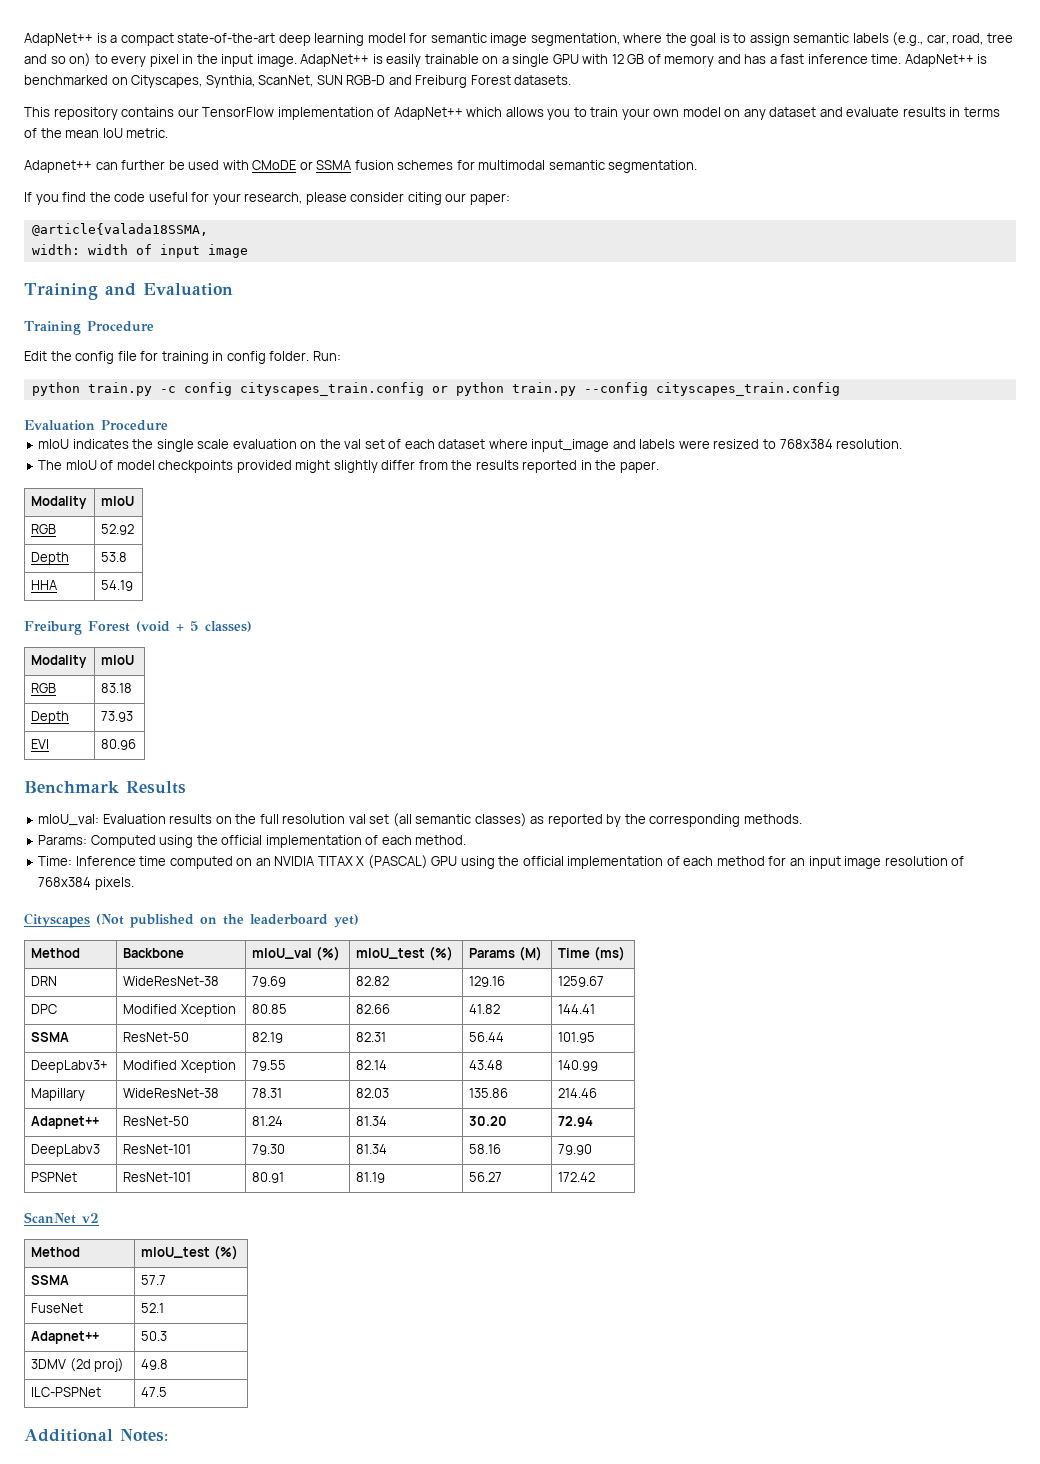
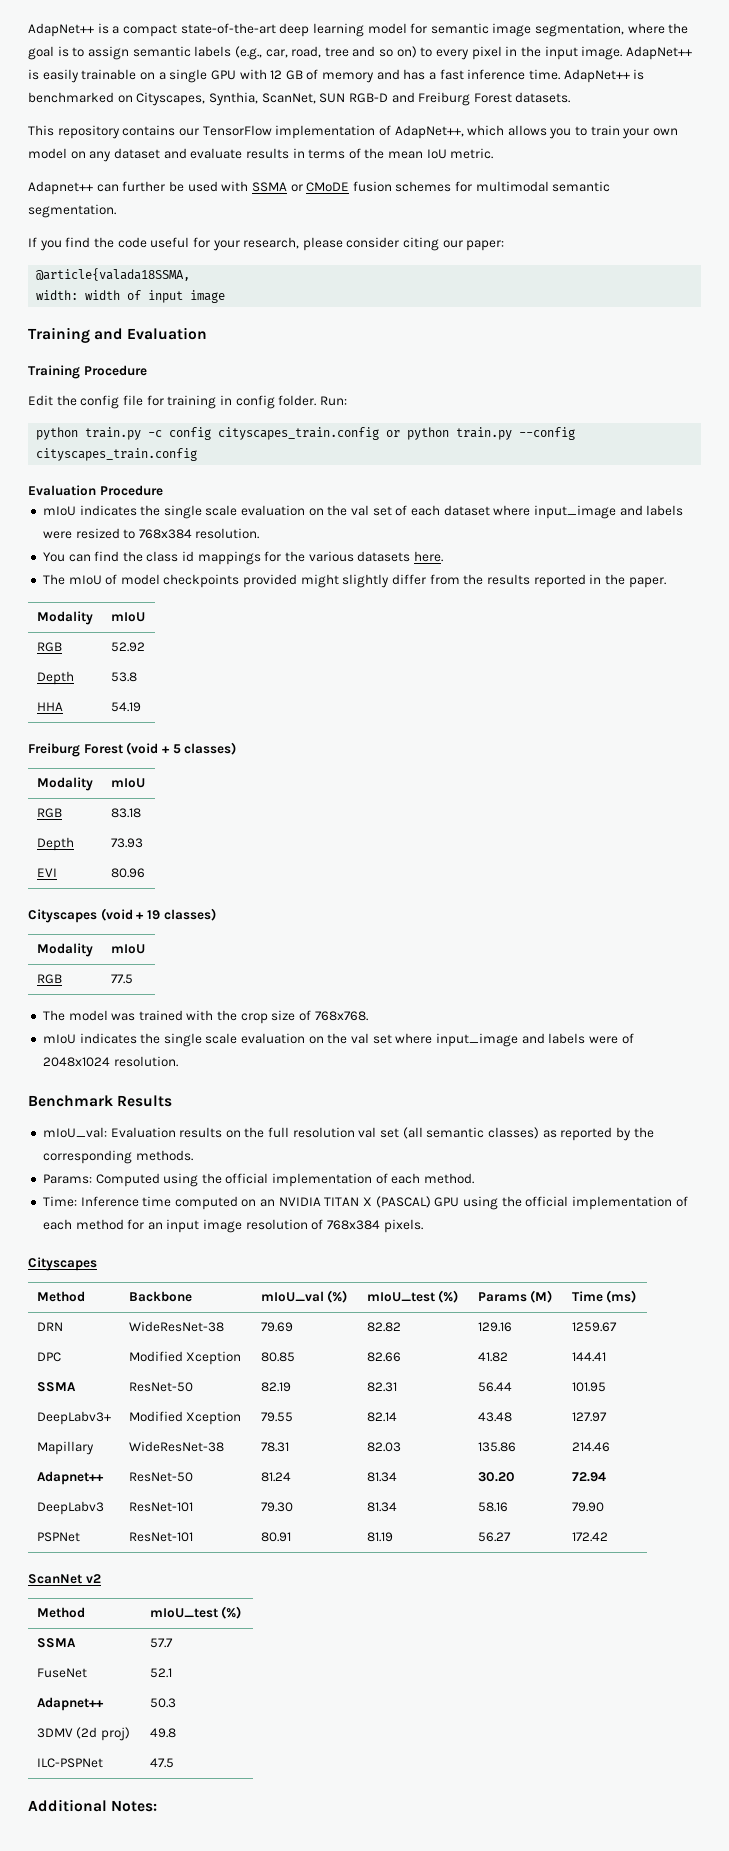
- This repository contains our TensorFlow implementation of AdapNet++ which allows you to train your own model on any dataset and evaluate results in terms of the mean IoU metric.
+ This repository contains our TensorFlow implementation of AdapNet++, which allows you to train your own model on any dataset and evaluate results in terms of the mean IoU metric.
- Adapnet++ can further be used with CMoDE or SSMA fusion schemes for multimodal semantic segmentation.
+ Adapnet++ can further be used with SSMA or CMoDE fusion schemes for multimodal semantic segmentation.
+ You can find the class id mappings for the various datasets here.
+ Cityscapes (void + 19 classes)
+ Modality | mIoU
+ RGB | 77.5
+ The model was trained with the crop size of 768x768.
+ mIoU indicates the single scale evaluation on the val set where input_image and labels were of 2048x1024 resolution.
- Time: Inference time computed on an NVIDIA TITAX X (PASCAL) GPU using the official implementation of each method for an input image resolution of 768x384 pixels.
- Cityscapes (Not published on the leaderboard yet)
+ Time: Inference time computed on an NVIDIA TITAN X (PASCAL) GPU using the official implementation of each method for an input image resolution of 768x384 pixels.
+ Cityscapes
- DeepLabv3+ | Modified Xception | 79.55 | 82.14 | 43.48 | 140.99
+ DeepLabv3+ | Modified Xception | 79.55 | 82.14 | 43.48 | 127.97

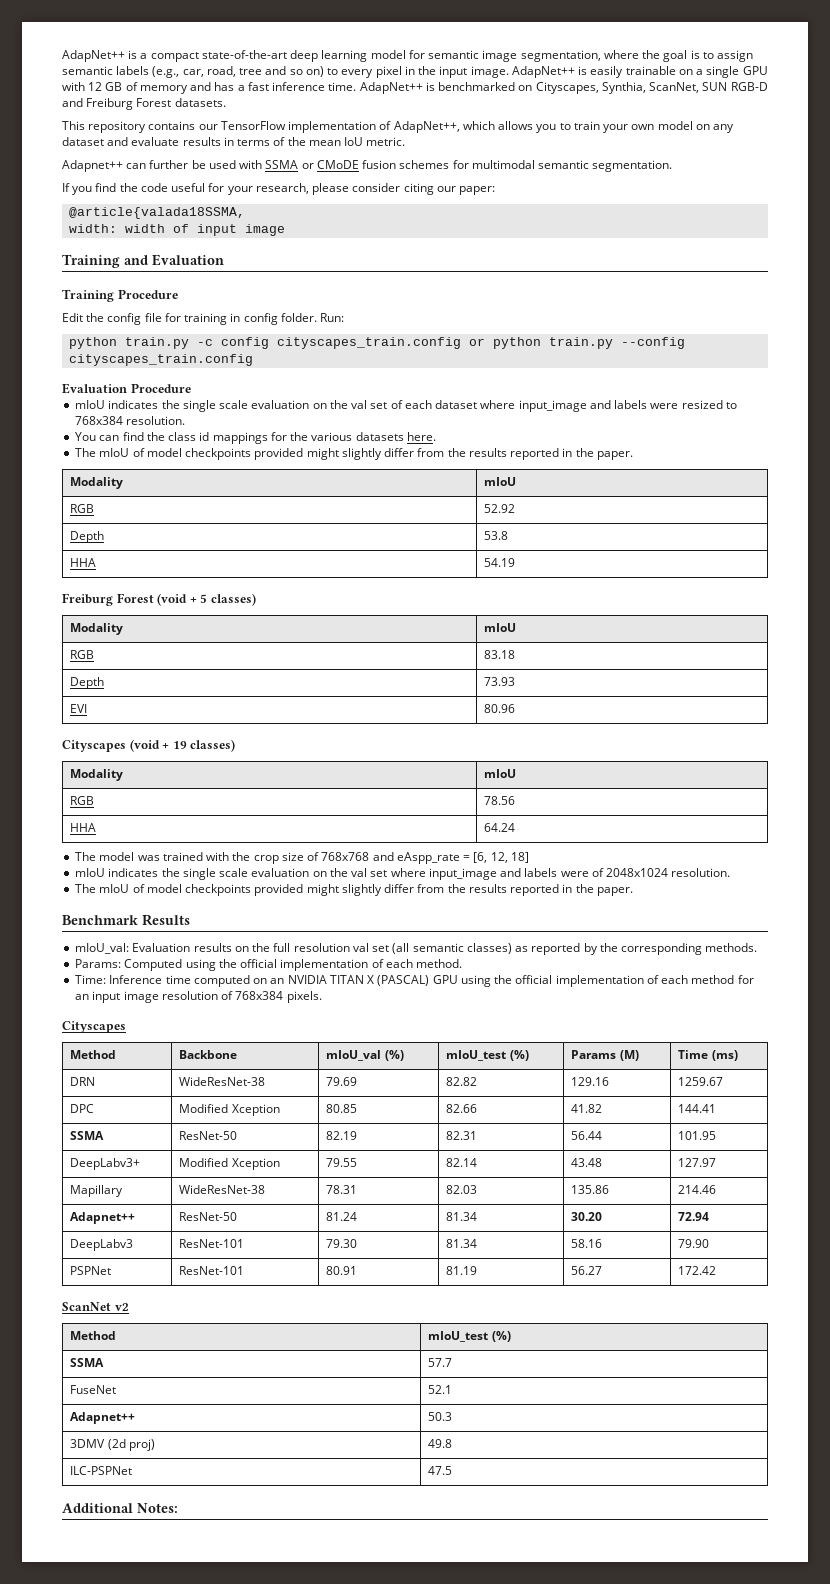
- RGB | 77.5
+ RGB | 78.56
+ HHA | 64.24
- The model was trained with the crop size of 768x768.
+ The model was trained with the crop size of 768x768 and eAspp_rate = [6, 12, 18]
  mIoU indicates the single scale evaluation on the val set where input_image and labels were of 2048x1024 resolution.
+ The mIoU of model checkpoints provided might slightly differ from the results reported in the paper.

